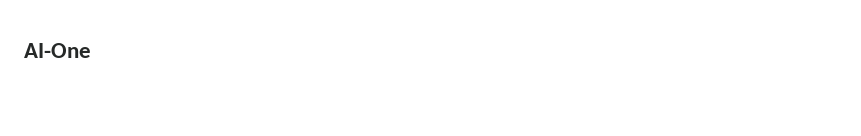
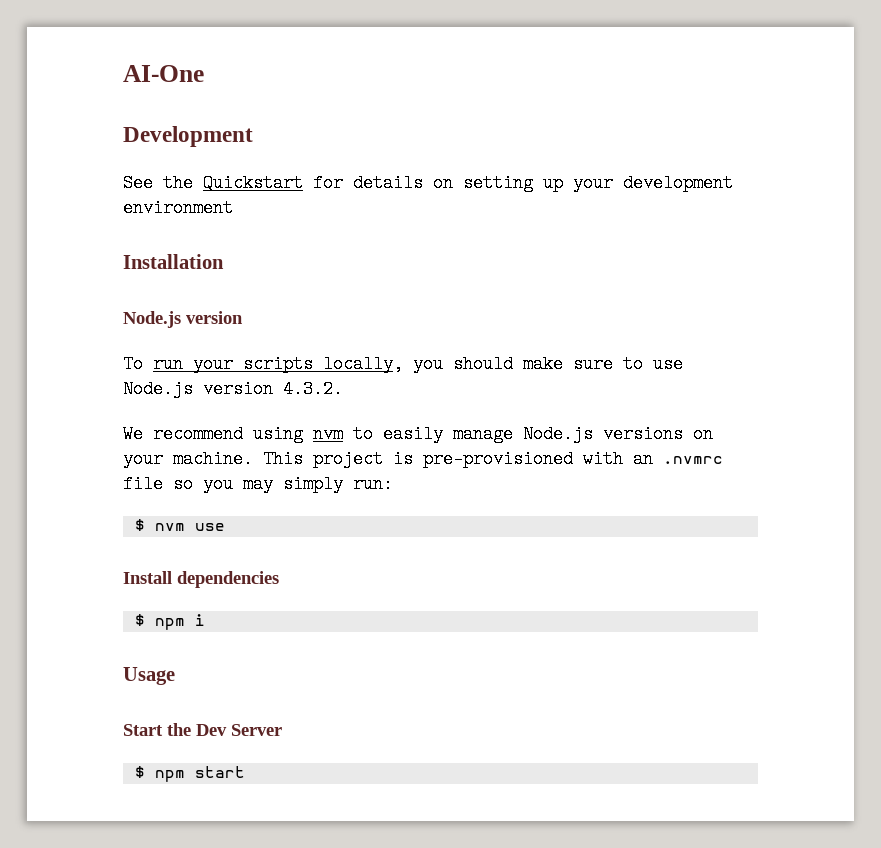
+ Development
+ See the Quickstart for details on setting up your development environment
+ Installation
+ Node.js version
+ To run your scripts locally, you should make sure to use Node.js version 4.3.2.
+ We recommend using nvm to easily manage Node.js versions on your machine. This project is pre-provisioned with an .nvmrc file so you may simply run:
+ $ nvm use
+ Install dependencies
+ $ npm i
+ Usage
+ Start the Dev Server
+ $ npm start

